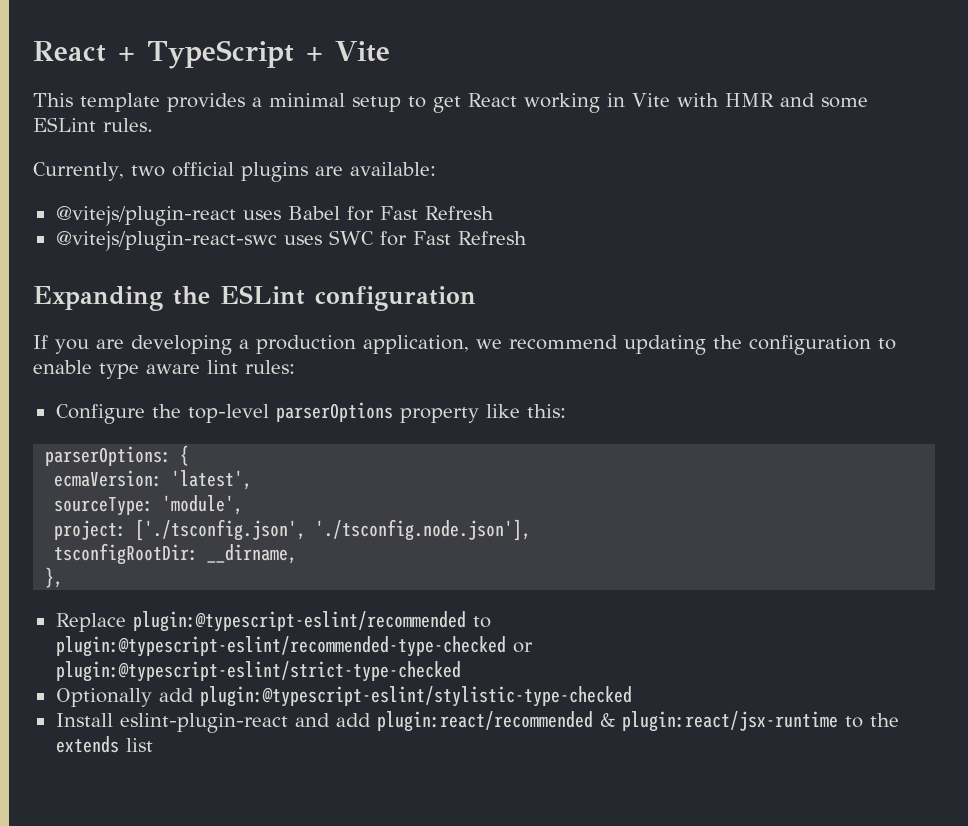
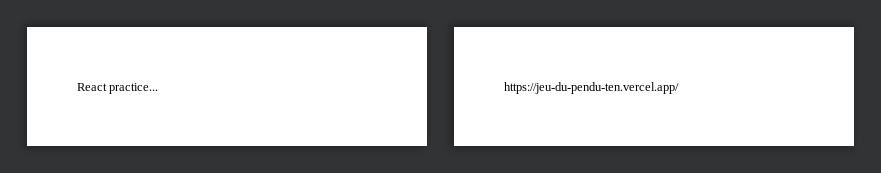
- React + TypeScript + Vite
- This template provides a minimal setup to get React working in Vite with HMR and some ESLint rules.
- Currently, two official plugins are available:
- @vitejs/plugin-react uses Babel for Fast Refresh
- @vitejs/plugin-react-swc uses SWC for Fast Refresh
- Expanding the ESLint configuration
- If you are developing a production application, we recommend updating the configuration to enable type aware lint rules:
- Configure the top-level parserOptions property like this:
- parserOptions: {
- ecmaVersion: 'latest',
- sourceType: 'module',
- project: ['./tsconfig.json', './tsconfig.node.json'],
- tsconfigRootDir: __dirname,
- },
- Replace plugin:@typescript-eslint/recommended to plugin:@typescript-eslint/recommended-type-checked or plugin:@typescript-eslint/strict-type-checked
- Optionally add plugin:@typescript-eslint/stylistic-type-checked
- Install eslint-plugin-react and add plugin:react/recommended & plugin:react/jsx-runtime to the extends list
+ React practice...
+ https://jeu-du-pendu-ten.vercel.app/

